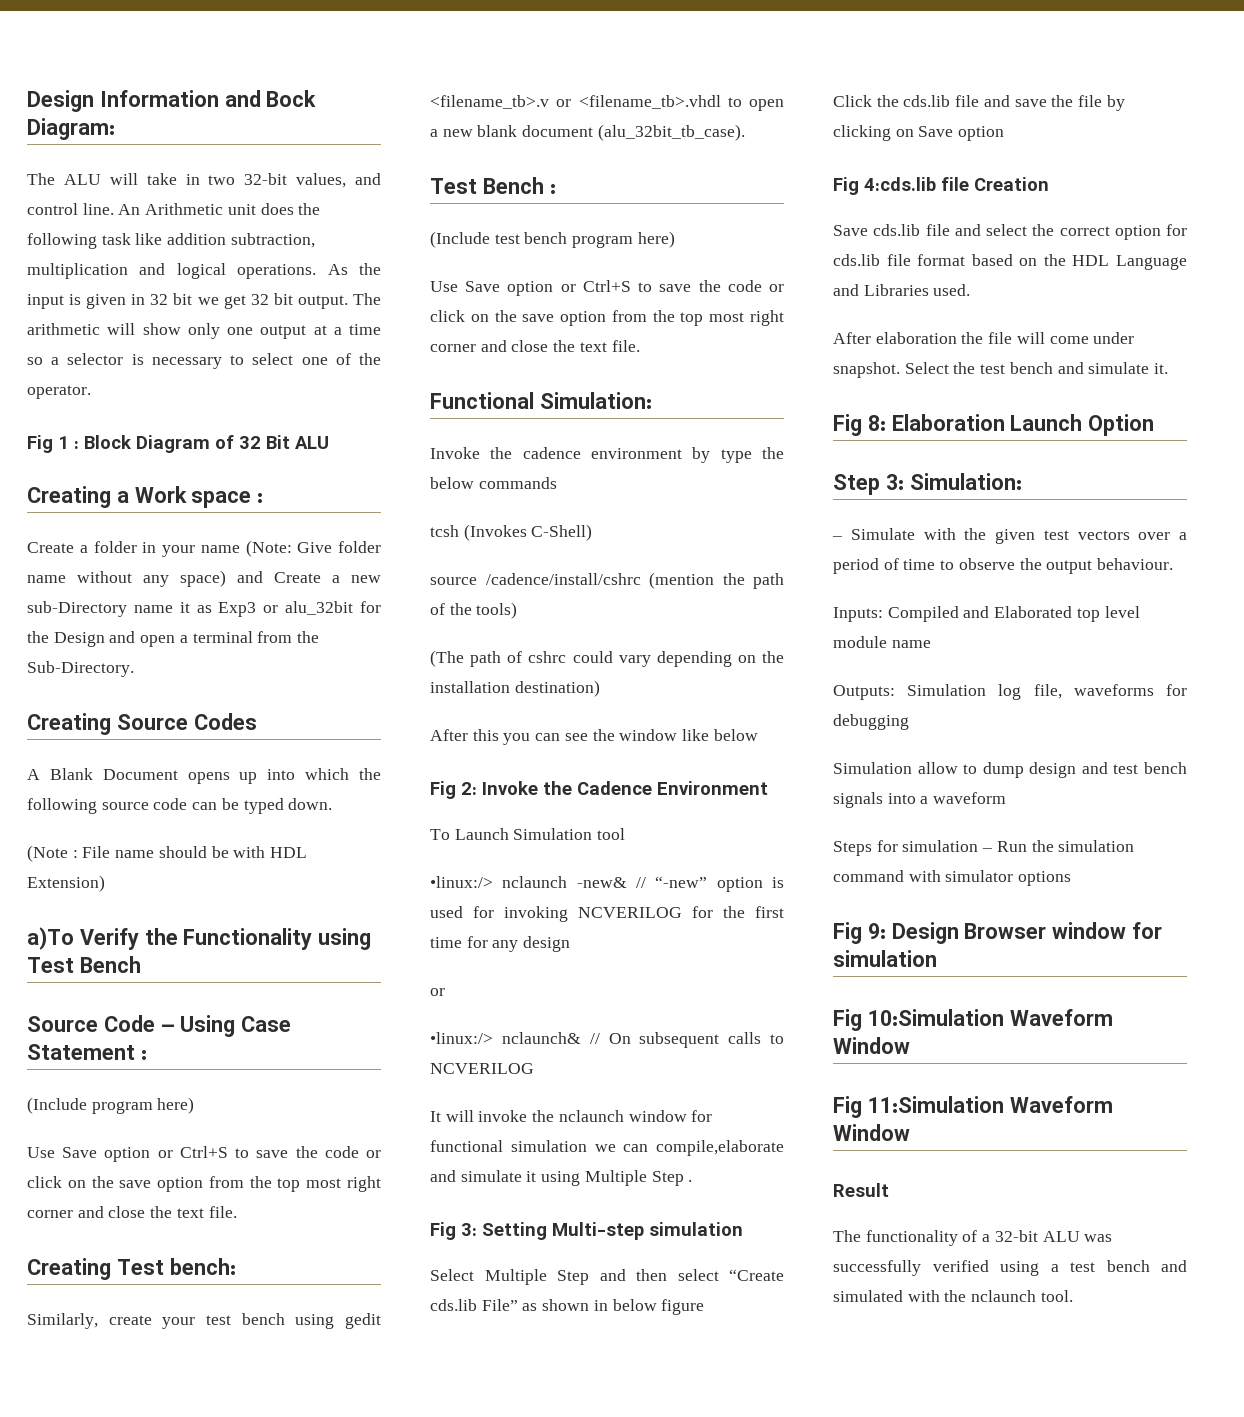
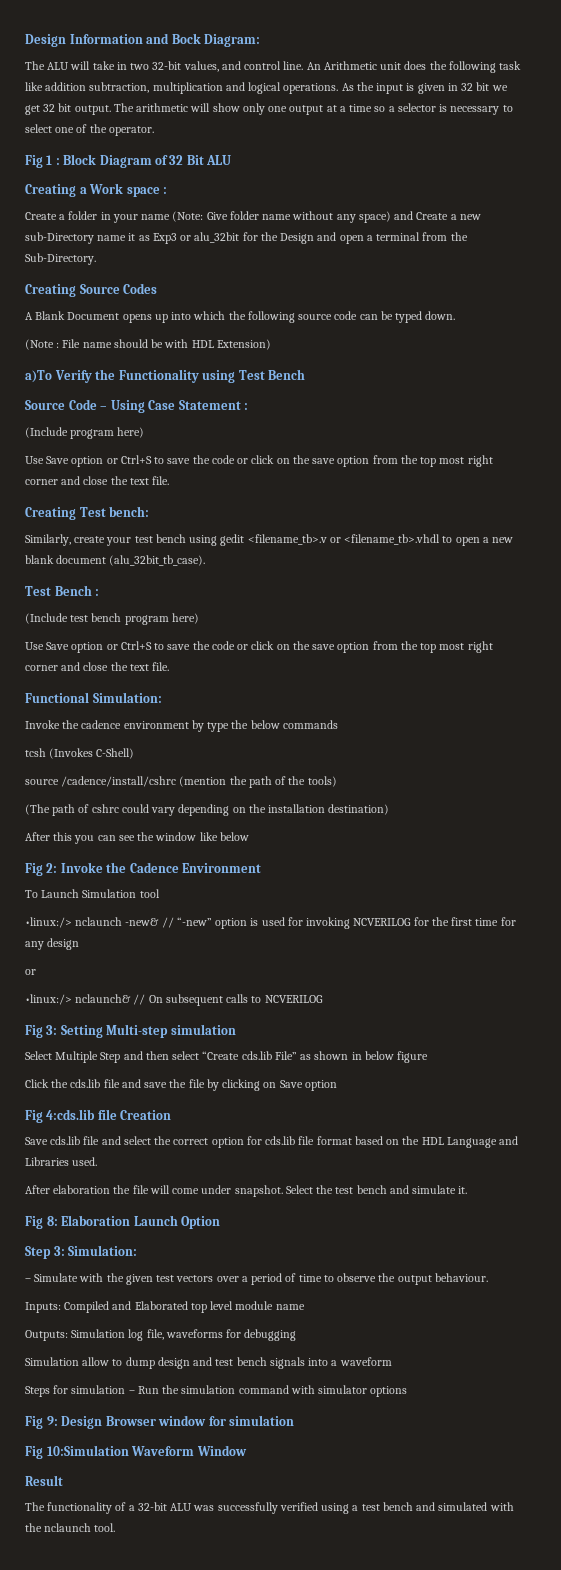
- It will invoke the nclaunch window for functional simulation we can compile,elaborate and simulate it using Multiple Step .
- Fig 11:Simulation Waveform Window

